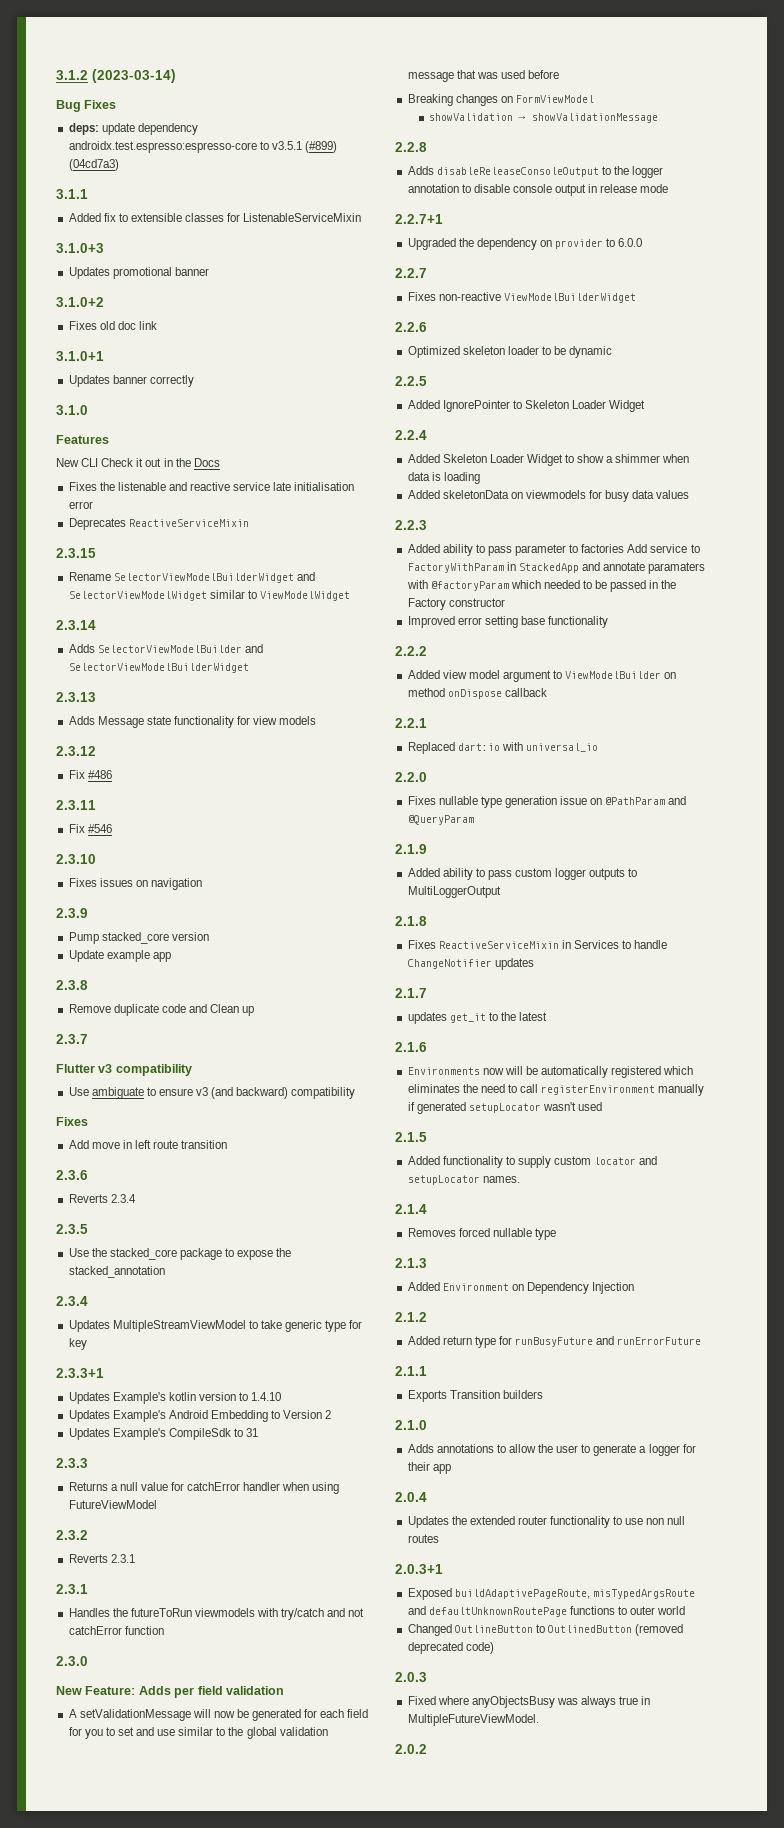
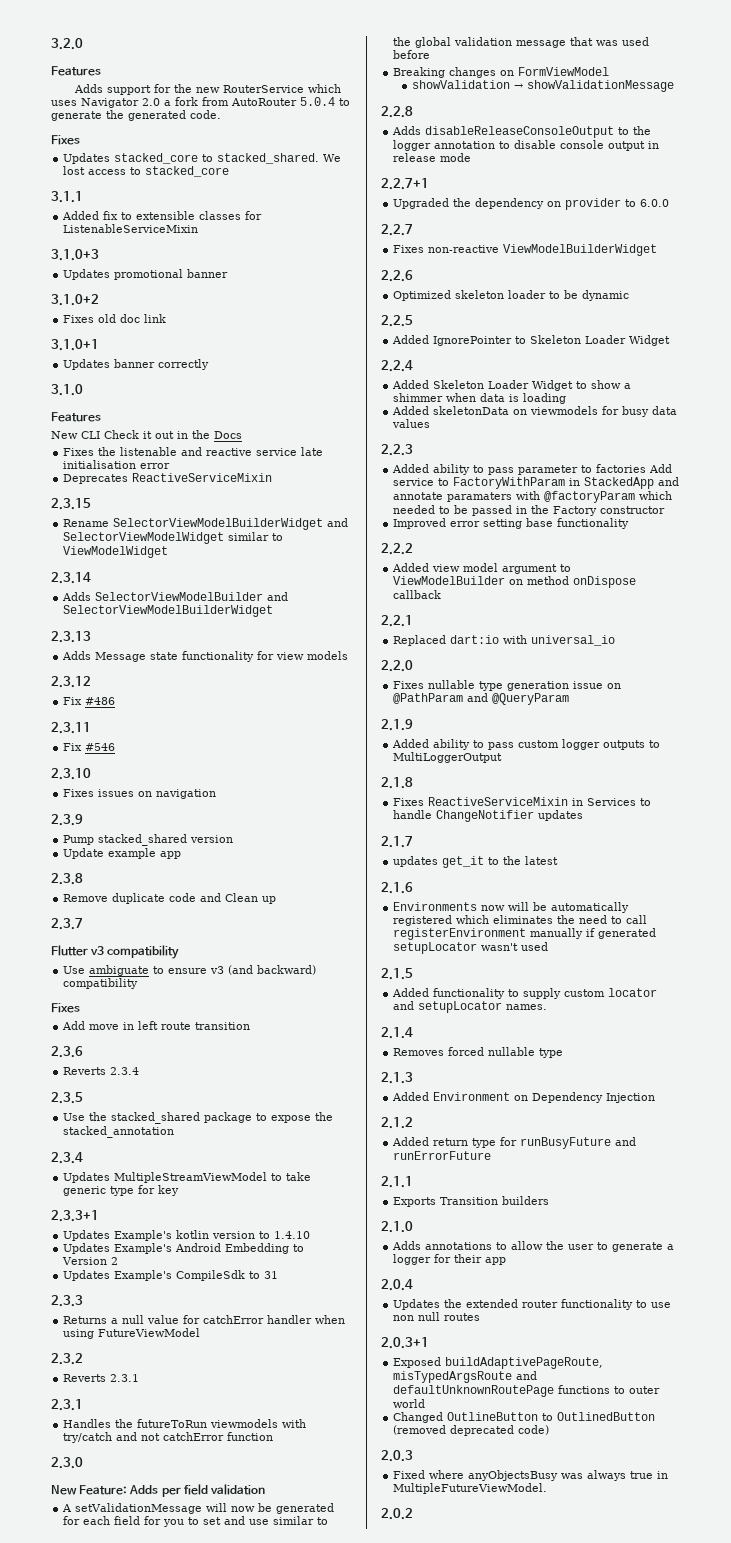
- 3.1.2 (2023-03-14)
- Bug Fixes
- deps: update dependency androidx.test.espresso:espresso-core to v3.5.1 (#899) (04cd7a3)
+ 3.2.0
+ Features
+ Adds support for the new RouterService which uses Navigator 2.0 a fork from AutoRouter 5.0.4 to generate the generated code.
+ Fixes
+ Updates stacked_core to stacked_shared. We lost access to stacked_core
- Pump stacked_core version
+ Pump stacked_shared version
- Use the stacked_core package to expose the stacked_annotation
+ Use the stacked_shared package to expose the stacked_annotation

